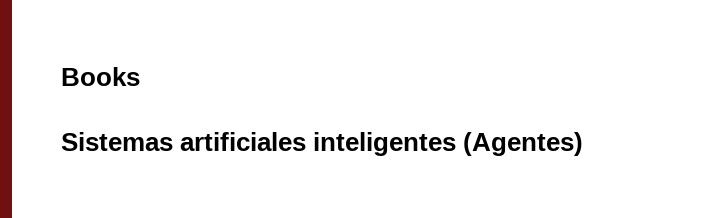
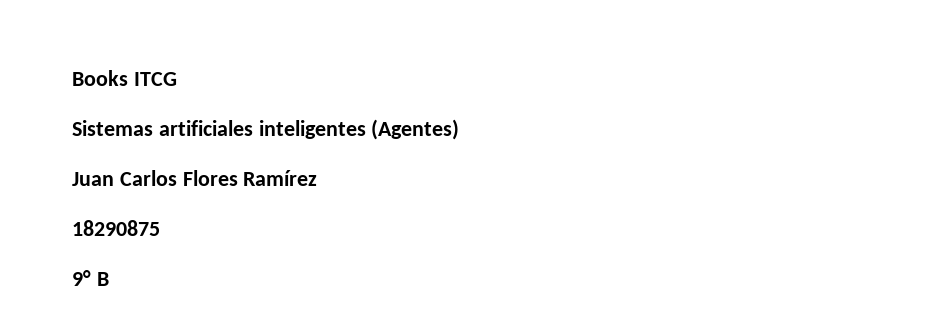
- Books
+ Books ITCG
+ Juan Carlos Flores Ramírez
+ 18290875
+ 9° B

